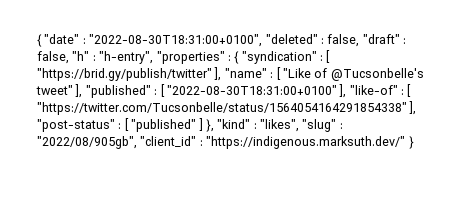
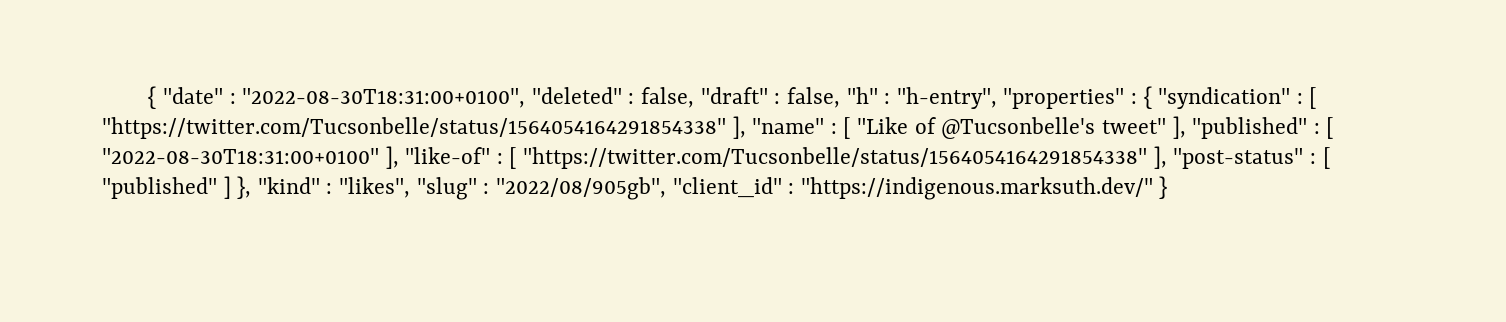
- { "date" : "2022-08-30T18:31:00+0100", "deleted" : false, "draft" : false, "h" : "h-entry", "properties" : { "syndication" : [ "https://brid.gy/publish/twitter" ], "name" : [ "Like of @Tucsonbelle's tweet" ], "published" : [ "2022-08-30T18:31:00+0100" ], "like-of" : [ "https://twitter.com/Tucsonbelle/status/1564054164291854338" ], "post-status" : [ "published" ] }, "kind" : "likes", "slug" : "2022/08/905gb", "client_id" : "https://indigenous.marksuth.dev/" }
+ { "date" : "2022-08-30T18:31:00+0100", "deleted" : false, "draft" : false, "h" : "h-entry", "properties" : { "syndication" : [ "https://twitter.com/Tucsonbelle/status/1564054164291854338" ], "name" : [ "Like of @Tucsonbelle's tweet" ], "published" : [ "2022-08-30T18:31:00+0100" ], "like-of" : [ "https://twitter.com/Tucsonbelle/status/1564054164291854338" ], "post-status" : [ "published" ] }, "kind" : "likes", "slug" : "2022/08/905gb", "client_id" : "https://indigenous.marksuth.dev/" }

